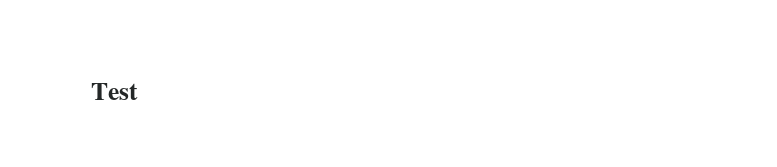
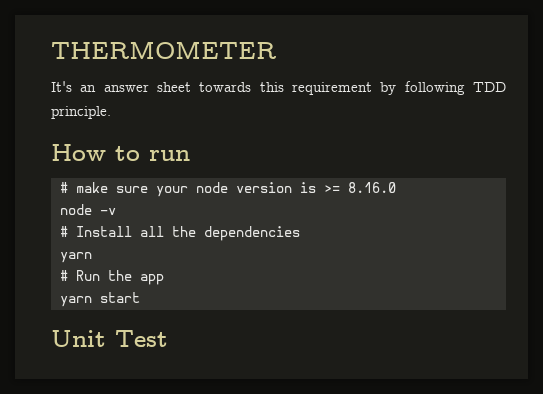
- Test
+ THERMOMETER
+ It's an answer sheet towards this requirement by following TDD principle.
+ How to run
+ # make sure your node version is >= 8.16.0
+ node -v
+ # Install all the dependencies
+ yarn
+ # Run the app
+ yarn start
+ Unit Test

